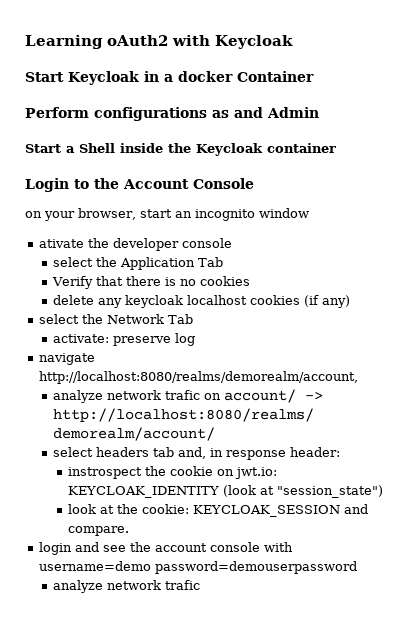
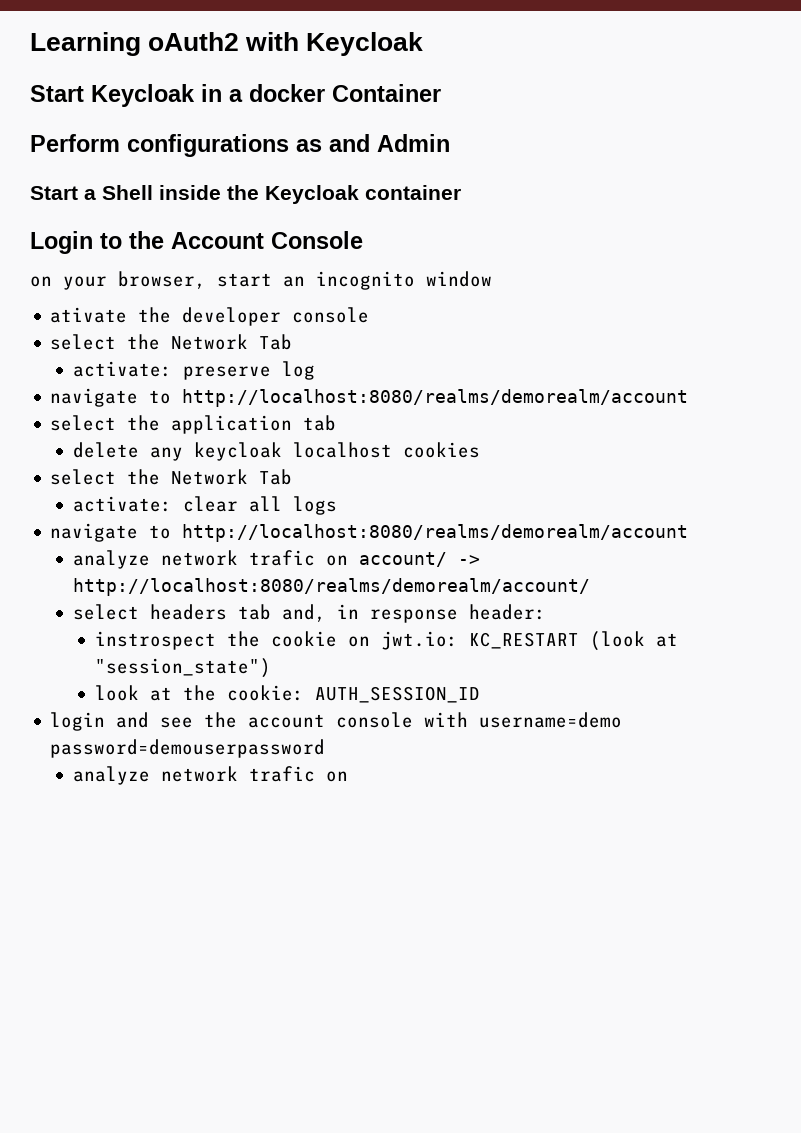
- select the Application Tab
- Verify that there is no cookies
- delete any keycloak localhost cookies (if any)
  activate: preserve log
- navigate http://localhost:8080/realms/demorealm/account,
+ navigate to http://localhost:8080/realms/demorealm/account
+ select the application tab
+ delete any keycloak localhost cookies
+ select the Network Tab
+ activate: clear all logs
+ navigate to http://localhost:8080/realms/demorealm/account
- instrospect the cookie on jwt.io: KEYCLOAK_IDENTITY (look at "session_state")
+ instrospect the cookie on jwt.io: KC_RESTART (look at "session_state")
- look at the cookie: KEYCLOAK_SESSION and compare.
+ look at the cookie: AUTH_SESSION_ID
  login and see the account console with username=demo password=demouserpassword
- analyze network trafic
+ analyze network trafic on

